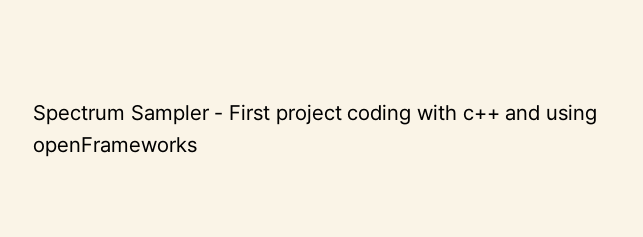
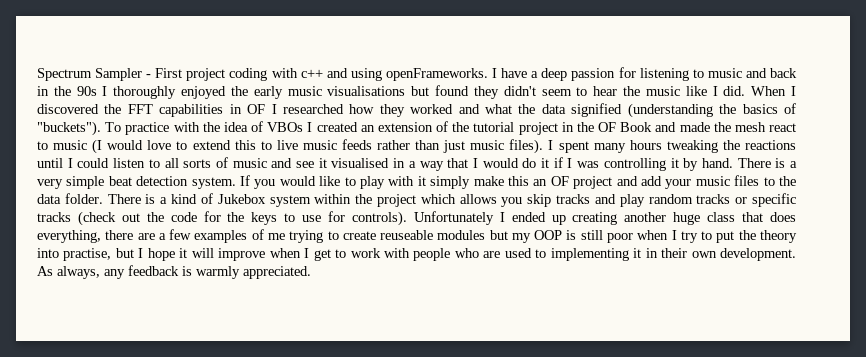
- Spectrum Sampler - First project coding with c++ and using openFrameworks
+ Spectrum Sampler - First project coding with c++ and using openFrameworks. I have a deep passion for listening to music and back in the 90s I thoroughly enjoyed the early music visualisations but found they didn't seem to hear the music like I did. When I discovered the FFT capabilities in OF I researched how they worked and what the data signified (understanding the basics of "buckets"). To practice with the idea of VBOs I created an extension of the tutorial project in the OF Book and made the mesh react to music (I would love to extend this to live music feeds rather than just music files). I spent many hours tweaking the reactions until I could listen to all sorts of music and see it visualised in a way that I would do it if I was controlling it by hand. There is a very simple beat detection system. If you would like to play with it simply make this an OF project and add your music files to the data folder. There is a kind of Jukebox system within the project which allows you skip tracks and play random tracks or specific tracks (check out the code for the keys to use for controls). Unfortunately I ended up creating another huge class that does everything, there are a few examples of me trying to create reuseable modules but my OOP is still poor when I try to put the theory into practise, but I hope it will improve when I get to work with people who are used to implementing it in their own development. As always, any feedback is warmly appreciated.

